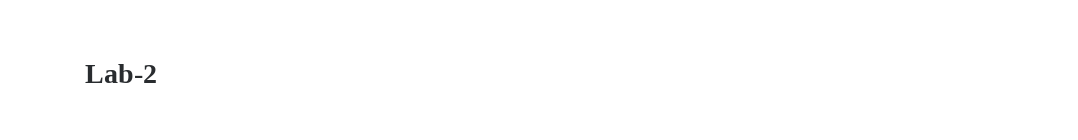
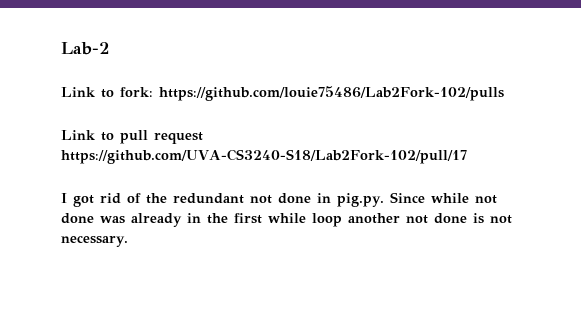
+ Link to fork: https://github.com/louie75486/Lab2Fork-102/pulls
+ Link to pull request https://github.com/UVA-CS3240-S18/Lab2Fork-102/pull/17
+ I got rid of the redundant not done in pig.py. Since while not done was already in the first while loop another not done is not necessary.

